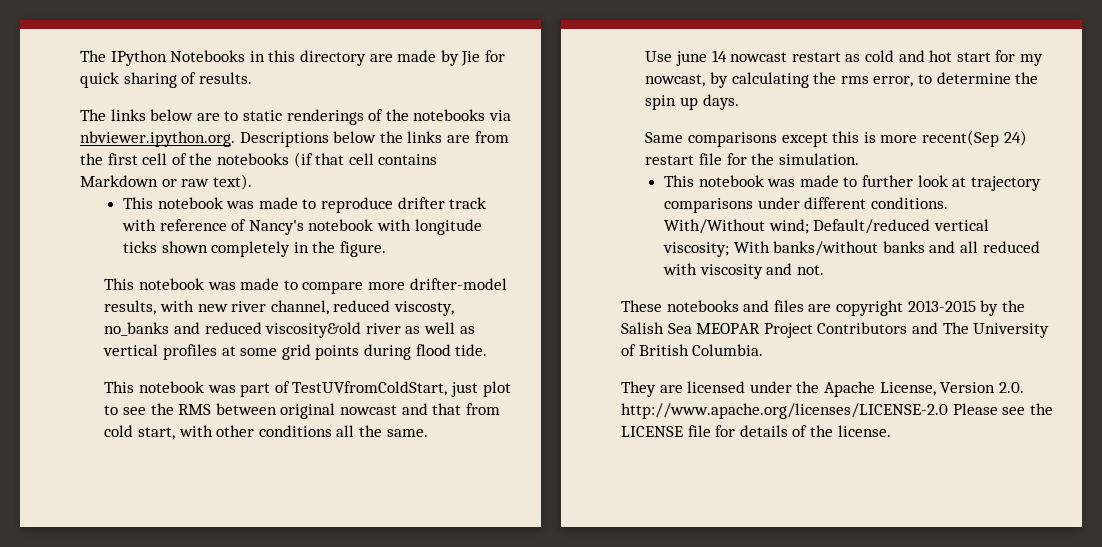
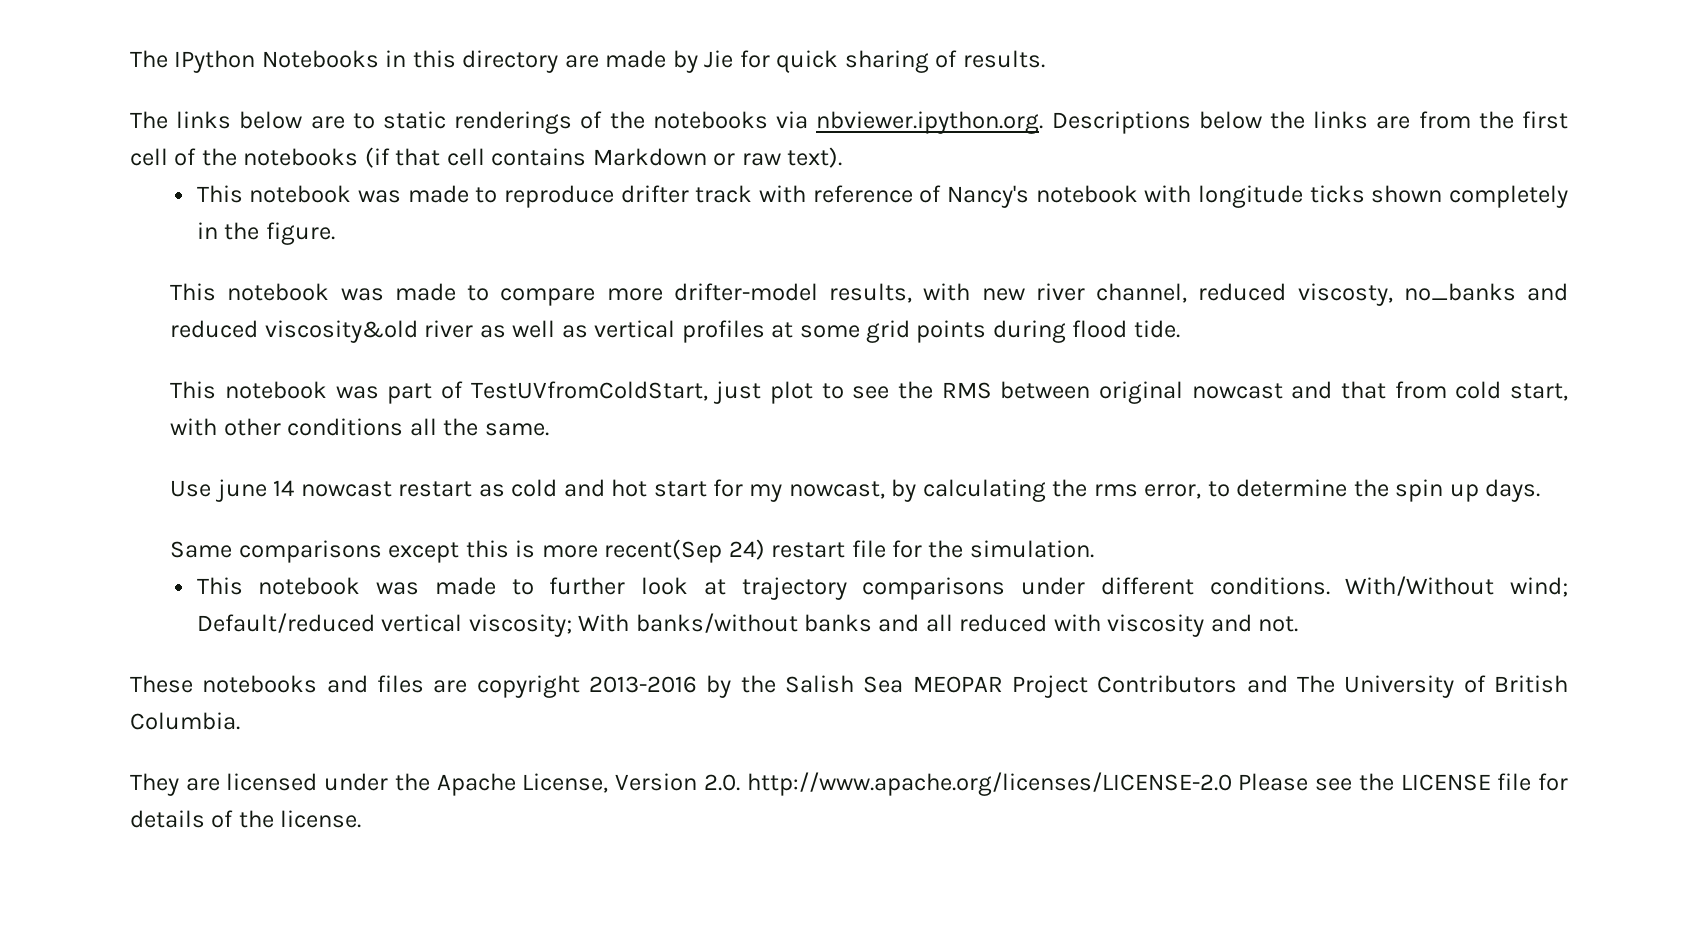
- These notebooks and files are copyright 2013-2015 by the Salish Sea MEOPAR Project Contributors and The University of British Columbia.
+ These notebooks and files are copyright 2013-2016 by the Salish Sea MEOPAR Project Contributors and The University of British Columbia.

